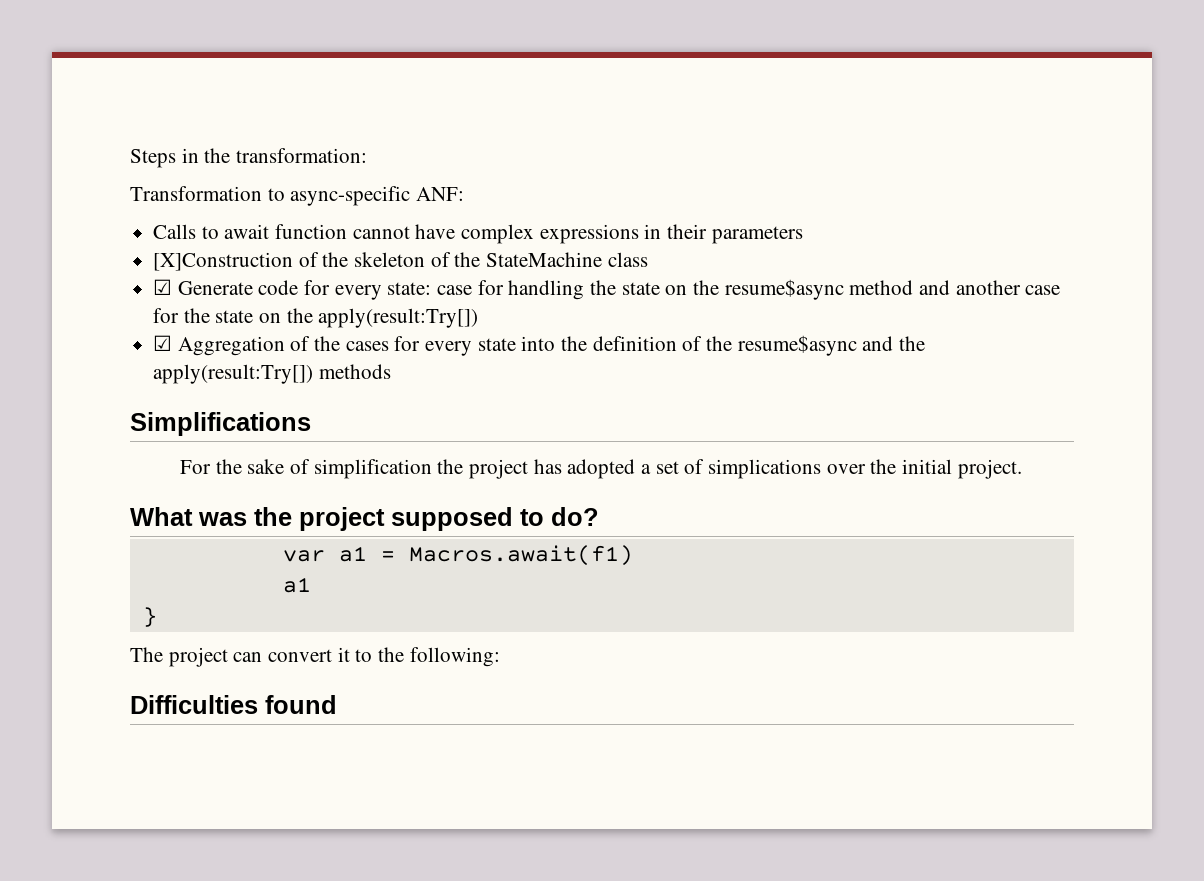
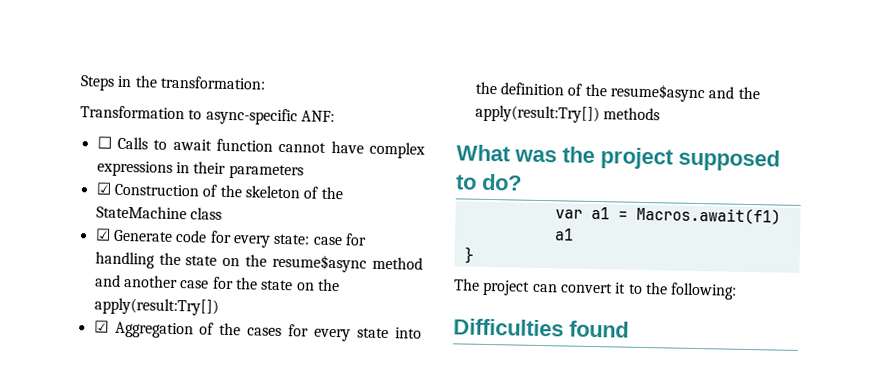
- Calls to await function cannot have complex expressions in their parameters
+ ☐ Calls to await function cannot have complex expressions in their parameters
- [X]Construction of the skeleton of the StateMachine class
+ ☑ Construction of the skeleton of the StateMachine class
- Simplifications
- For the sake of simplification the project has adopted a set of simplications over the initial project.

